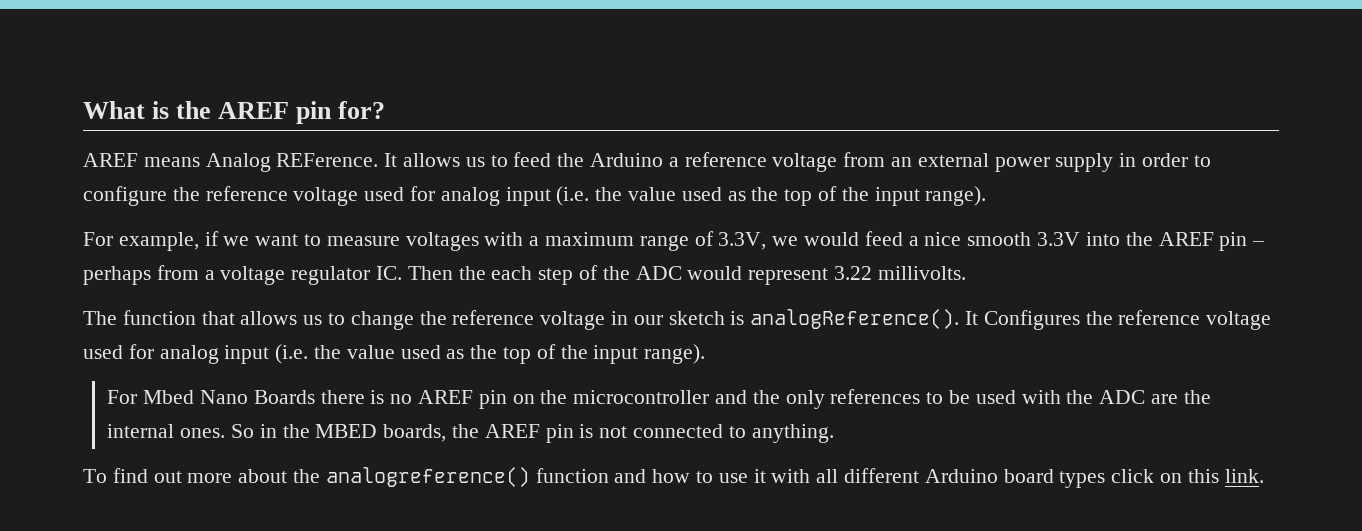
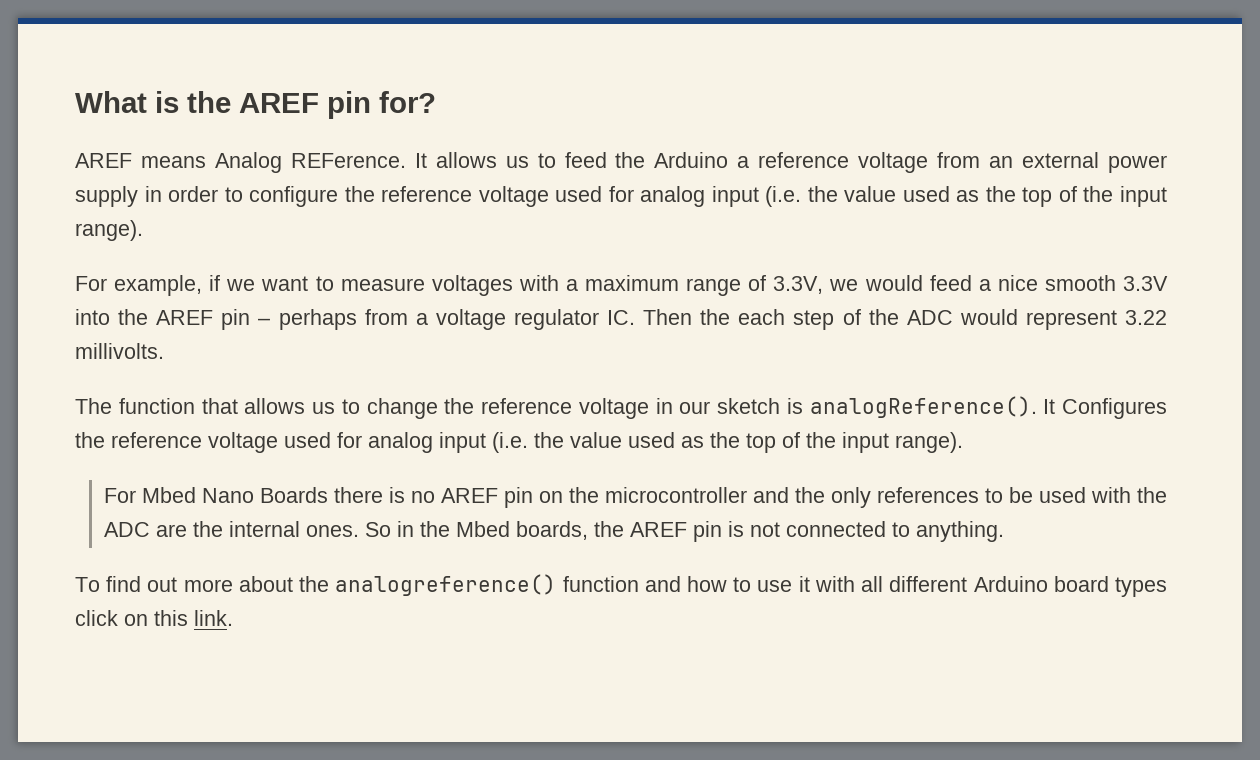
- So in the MBED boards, the AREF pin is not connected to anything.
+ So in the Mbed boards, the AREF pin is not connected to anything.

